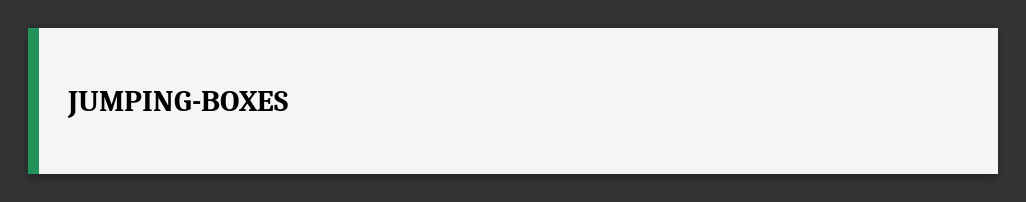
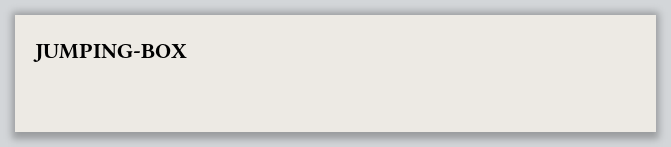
- JUMPING-BOXES
+ JUMPING-BOX

